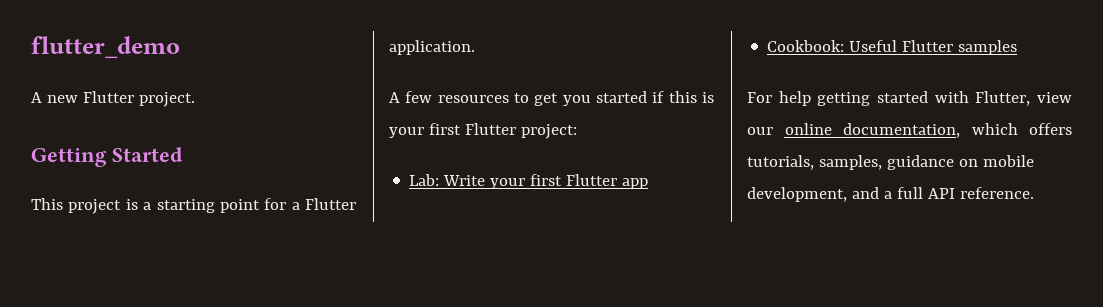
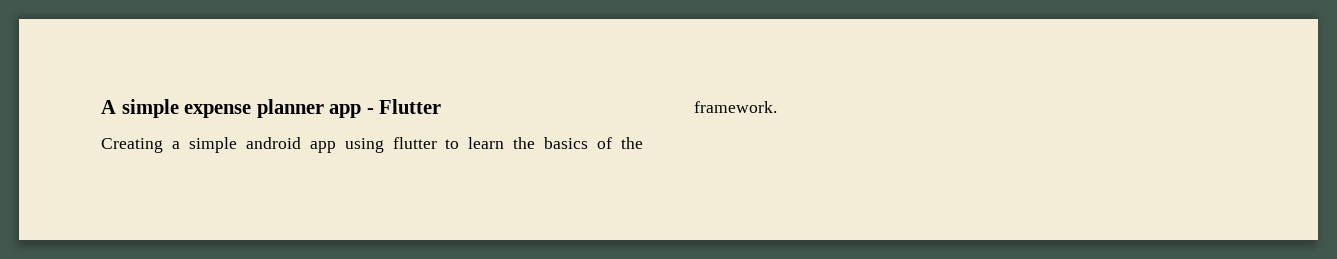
- flutter_demo
- A new Flutter project.
- Getting Started
- This project is a starting point for a Flutter application.
- A few resources to get you started if this is your first Flutter project:
- Lab: Write your first Flutter app
- Cookbook: Useful Flutter samples
- For help getting started with Flutter, view our online documentation, which offers tutorials, samples, guidance on mobile development, and a full API reference.
+ A simple expense planner app - Flutter
+ Creating a simple android app using flutter to learn the basics of the framework.

